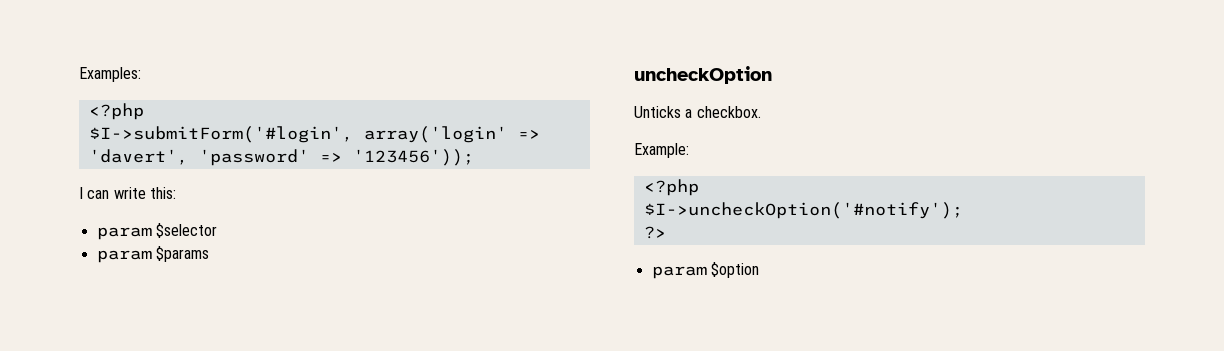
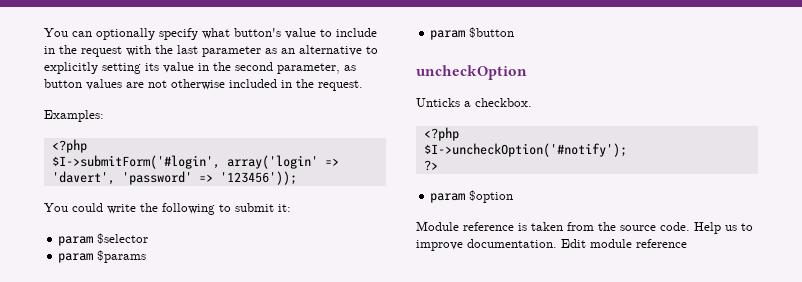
+ You can optionally specify what button's value to include in the request with the last parameter as an alternative to explicitly setting its value in the second parameter, as button values are not otherwise included in the request.
- I can write this:
+ You could write the following to submit it:
+ param $button
- Example:
+ Module reference is taken from the source code. Help us to improve documentation. Edit module reference

